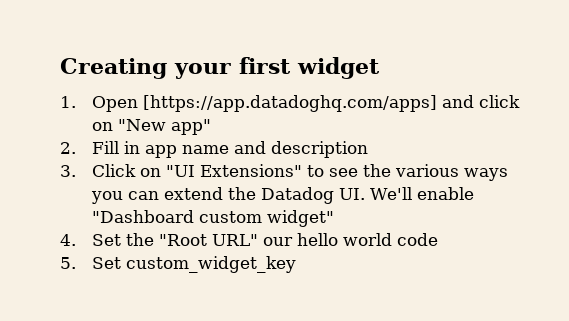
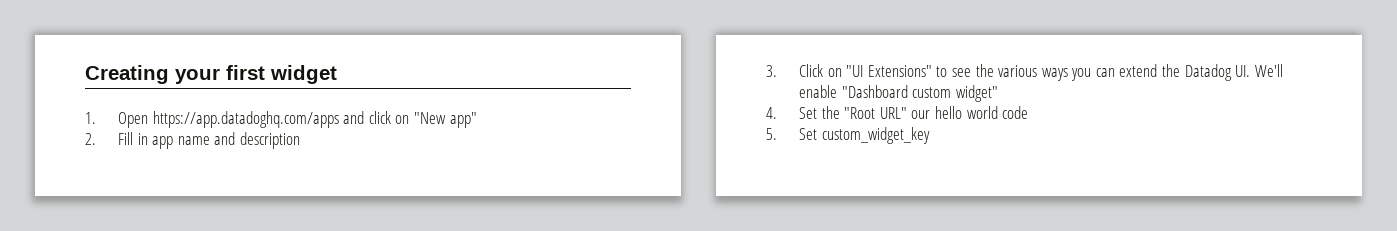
- 1. Open [https://app.datadoghq.com/apps] and click on "New app"
+ 1. Open https://app.datadoghq.com/apps and click on "New app"

